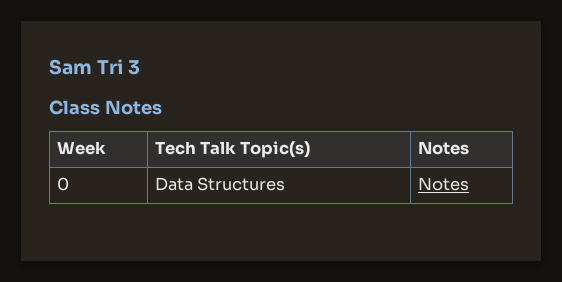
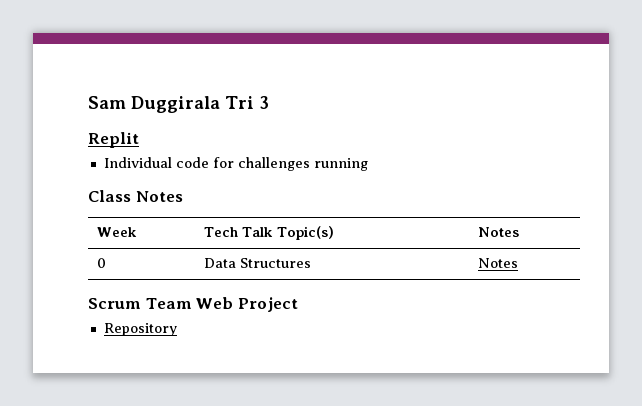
- Sam Tri 3
+ Sam Duggirala Tri 3
+ Replit
+ Individual code for challenges running
+ Scrum Team Web Project
+ Repository

